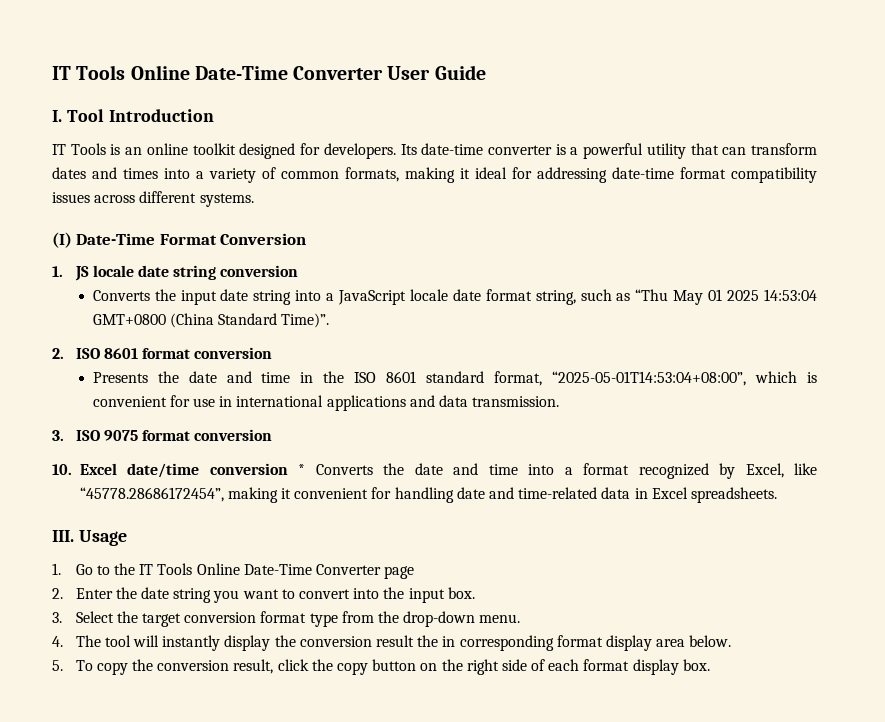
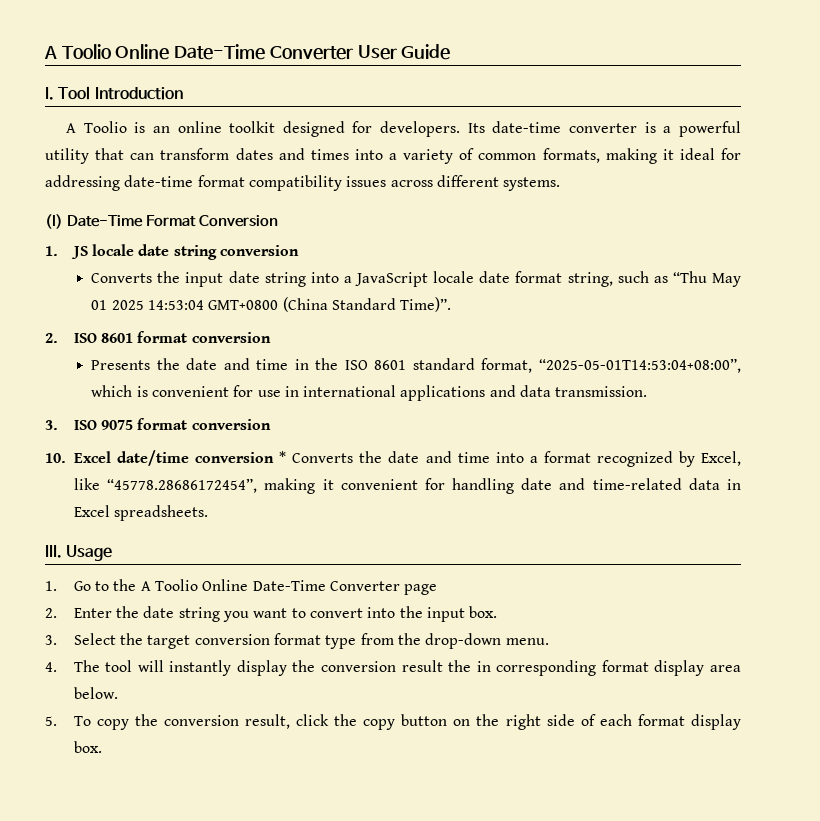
- IT Tools Online Date-Time Converter User Guide
+ A Toolio Online Date-Time Converter User Guide
- IT Tools is an online toolkit designed for developers.
+ A Toolio is an online toolkit designed for developers.
- 1. Go to the IT Tools Online Date-Time Converter page
+ 1. Go to the A Toolio Online Date-Time Converter page

